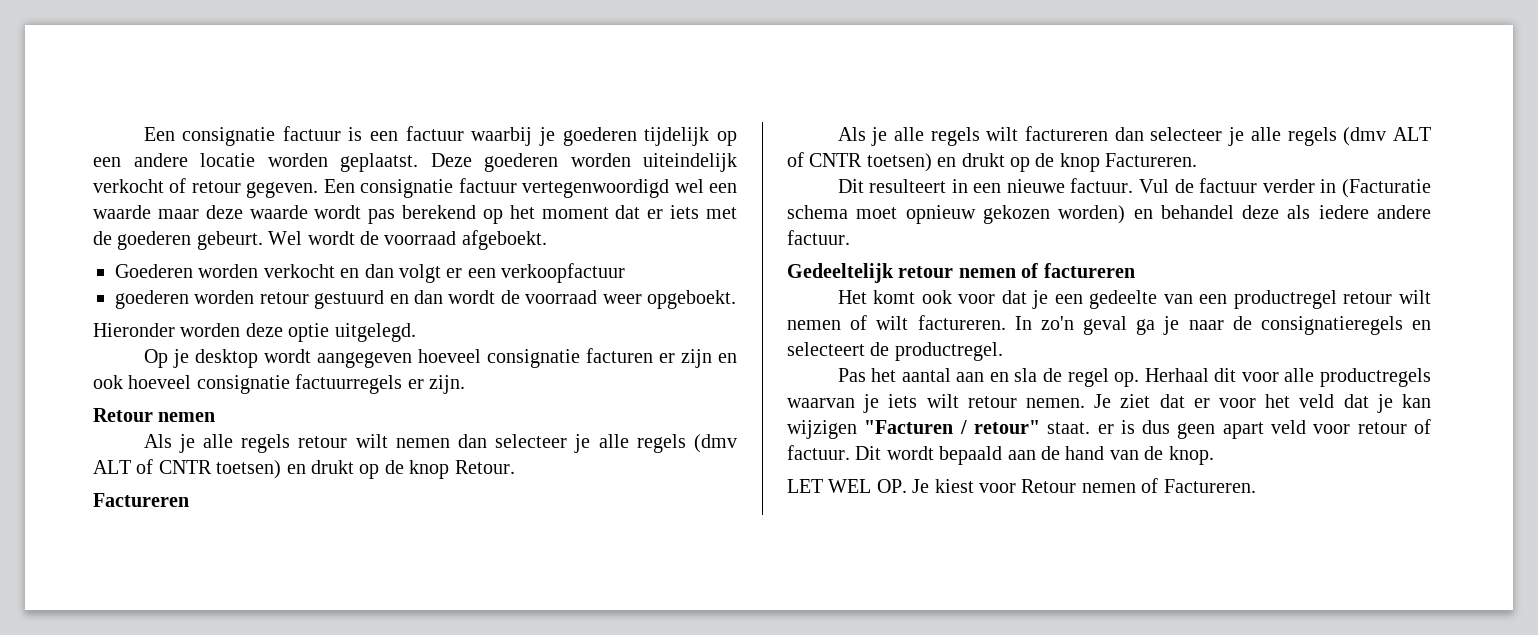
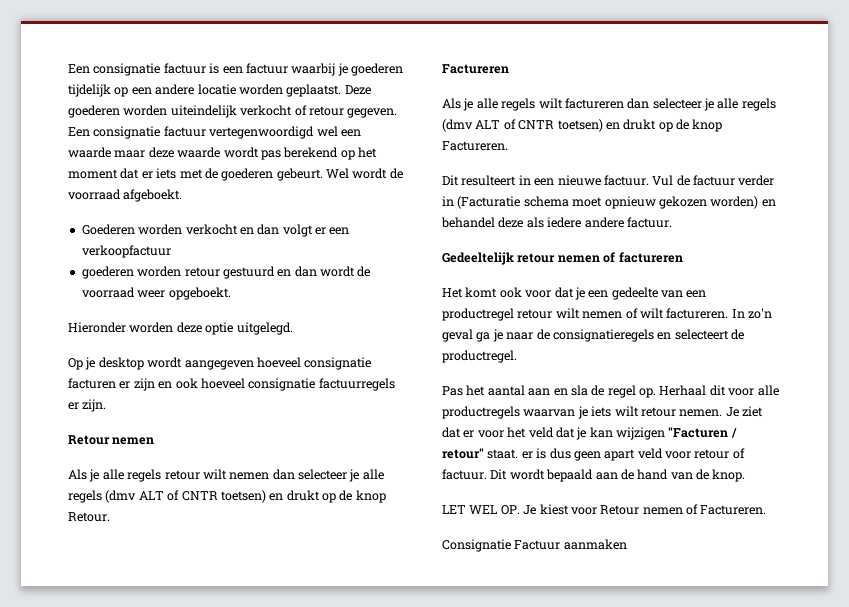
+ Consignatie Factuur aanmaken

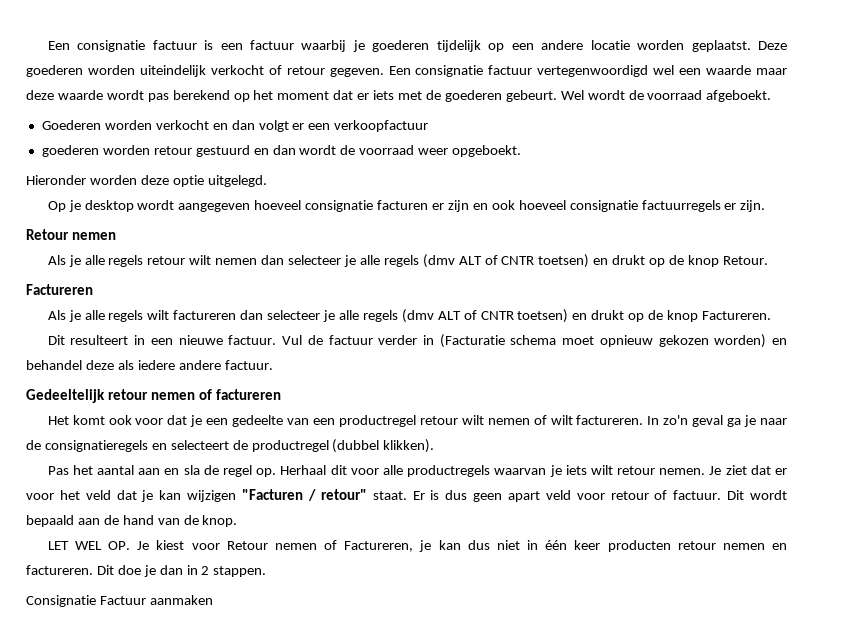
- In zo'n geval ga je naar de consignatieregels en selecteert de productregel.
+ In zo'n geval ga je naar de consignatieregels en selecteert de productregel (dubbel klikken).
- Je ziet dat er voor het veld dat je kan wijzigen "Facturen / retour" staat. er is dus geen apart veld voor retour of factuur.
+ Je ziet dat er voor het veld dat je kan wijzigen "Facturen / retour" staat. Er is dus geen apart veld voor retour of factuur.
- LET WEL OP. Je kiest voor Retour nemen of Factureren.
+ LET WEL OP. Je kiest voor Retour nemen of Factureren, je kan dus niet in één keer producten retour nemen en factureren. Dit doe je dan in 2 stappen.

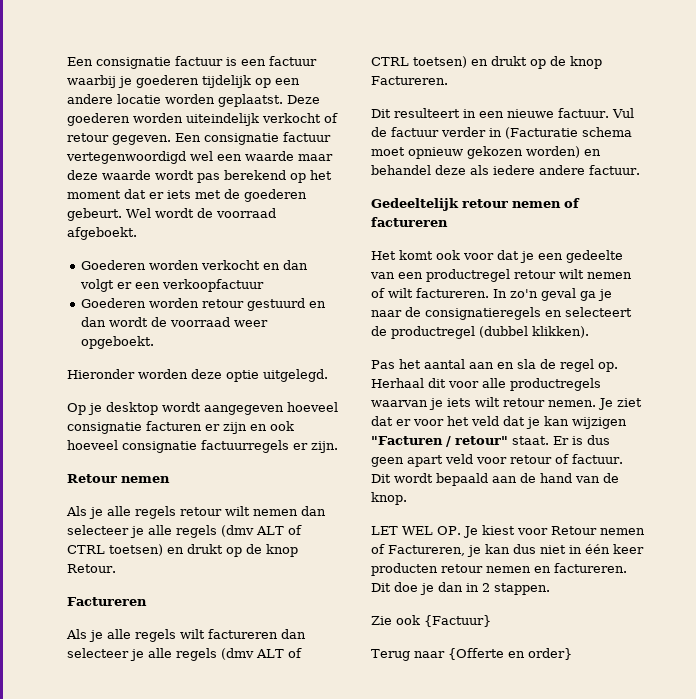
- goederen worden retour gestuurd en dan wordt de voorraad weer opgeboekt.
+ Goederen worden retour gestuurd en dan wordt de voorraad weer opgeboekt.
- Als je alle regels retour wilt nemen dan selecteer je alle regels (dmv ALT of CNTR toetsen) en drukt op de knop Retour.
+ Als je alle regels retour wilt nemen dan selecteer je alle regels (dmv ALT of CTRL toetsen) en drukt op de knop Retour.
- Als je alle regels wilt factureren dan selecteer je alle regels (dmv ALT of CNTR toetsen) en drukt op de knop Factureren.
+ Als je alle regels wilt factureren dan selecteer je alle regels (dmv ALT of CTRL toetsen) en drukt op de knop Factureren.
- Consignatie Factuur aanmaken
+ Zie ook {Factuur}
+ Terug naar {Offerte en order}

